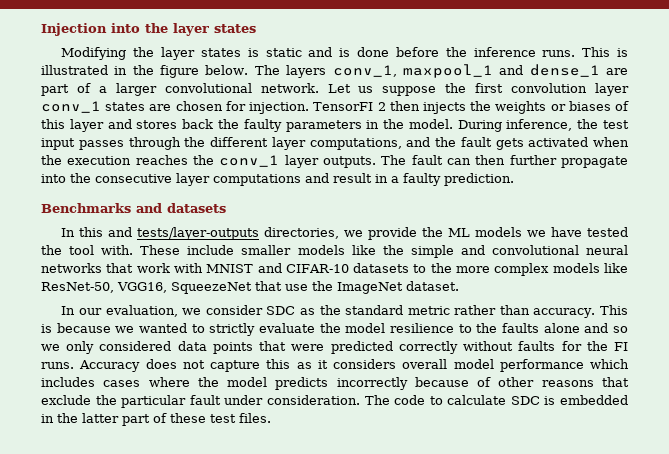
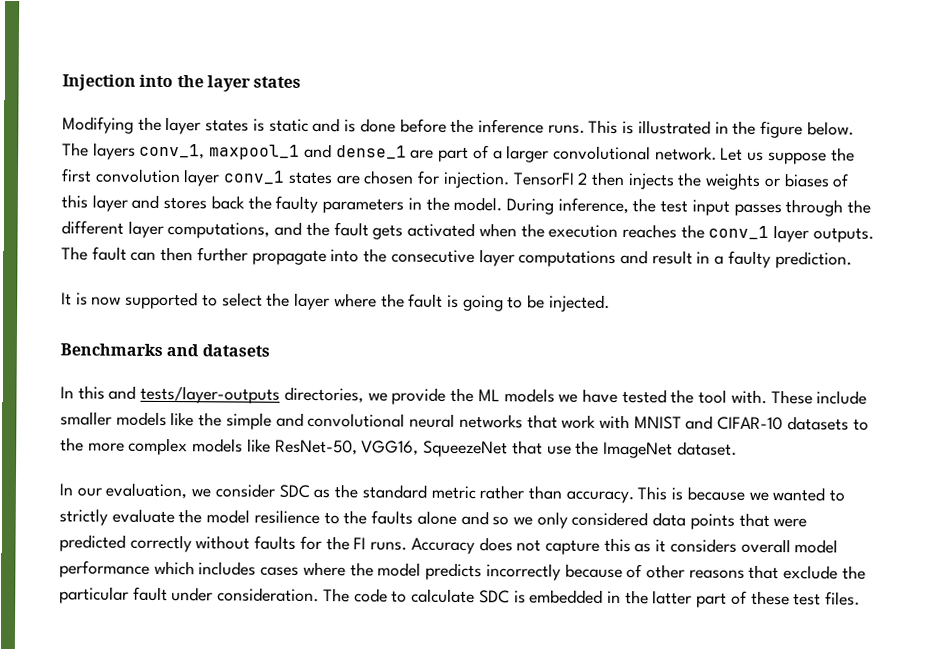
+ It is now supported to select the layer where the fault is going to be injected.

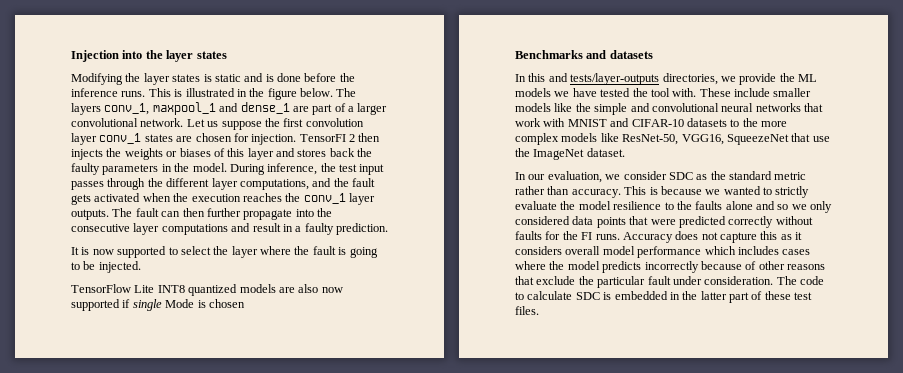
+ TensorFlow Lite INT8 quantized models are also now supported if single Mode is chosen

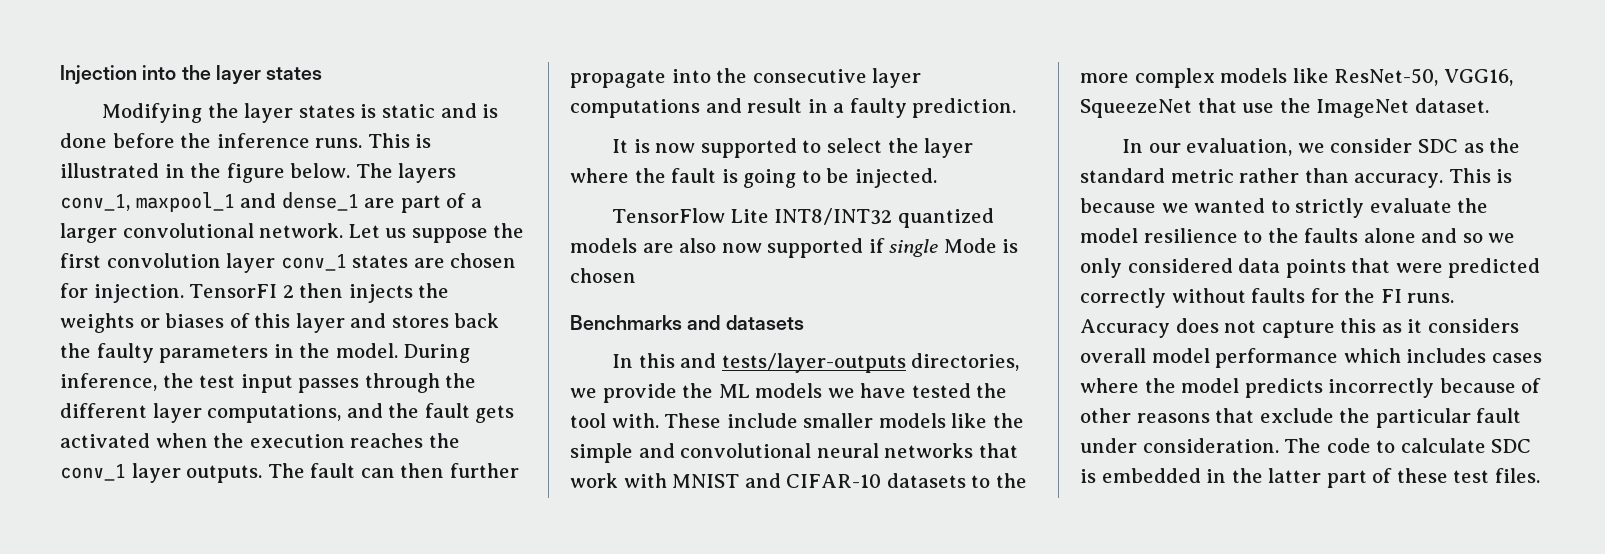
- TensorFlow Lite INT8 quantized models are also now supported if single Mode is chosen
+ TensorFlow Lite INT8/INT32 quantized models are also now supported if single Mode is chosen

